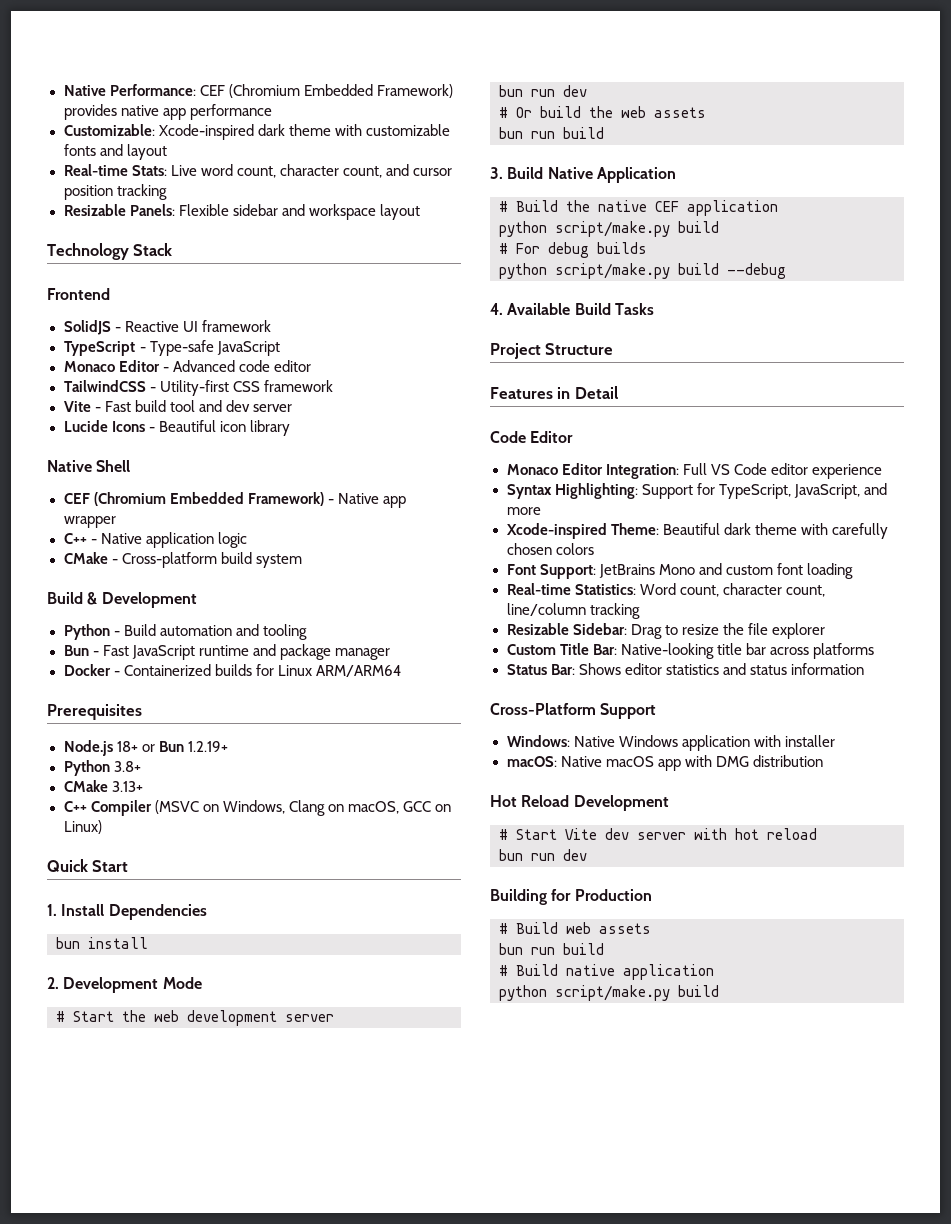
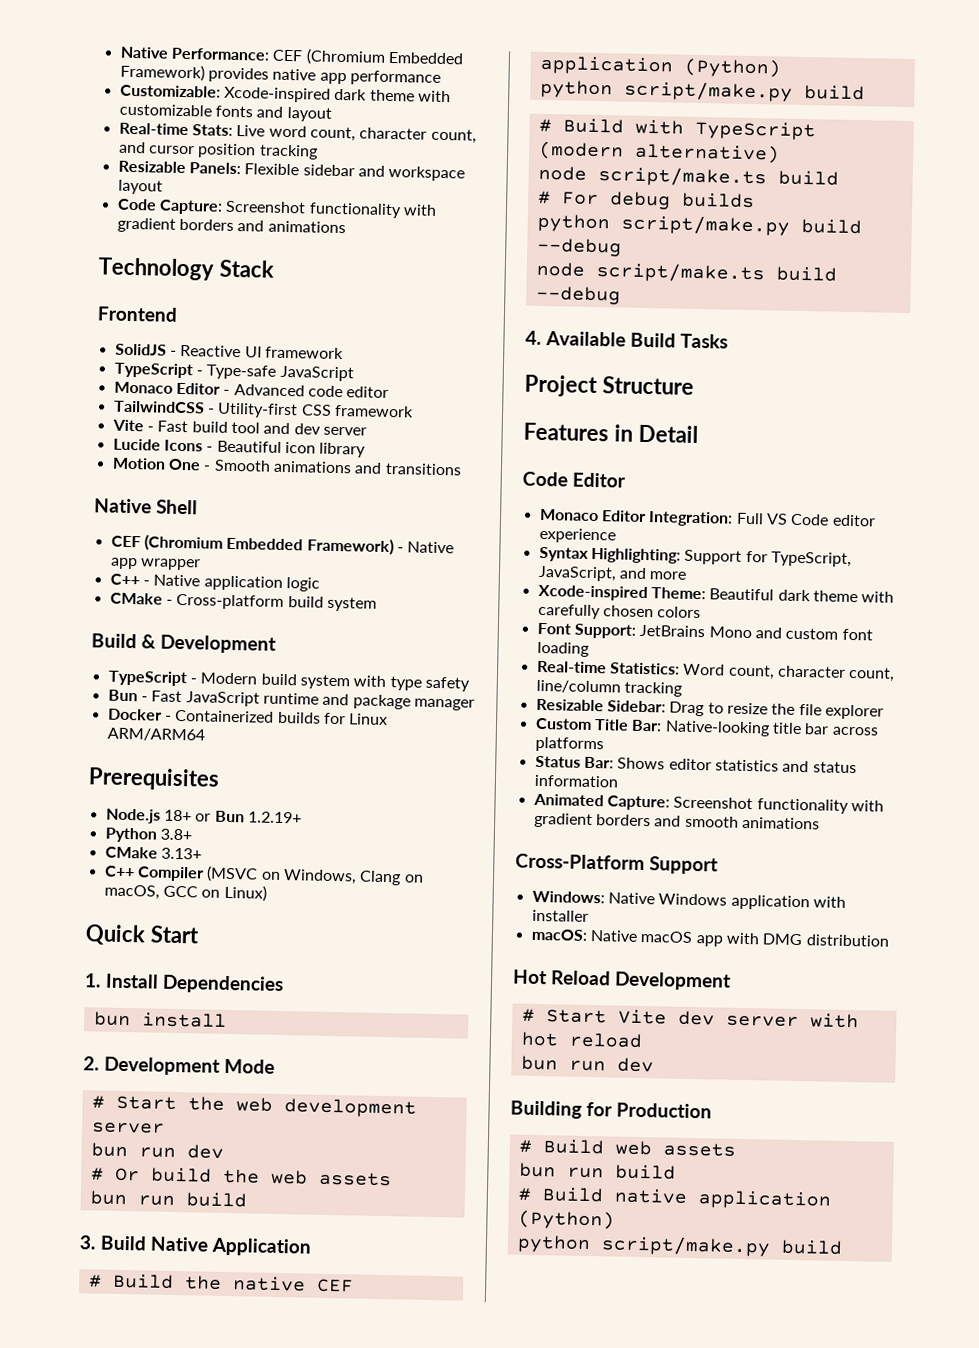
+ Code Capture: Screenshot functionality with gradient borders and animations
+ Motion One - Smooth animations and transitions
- Python - Build automation and tooling
+ TypeScript - Modern build system with type safety
- # Build the native CEF application
+ # Build the native CEF application (Python)
  python script/make.py build
+ # Build with TypeScript (modern alternative)
+ node script/make.ts build
+ node script/make.ts build --debug
+ Animated Capture: Screenshot functionality with gradient borders and smooth animations
- # Build native application
+ # Build native application (Python)

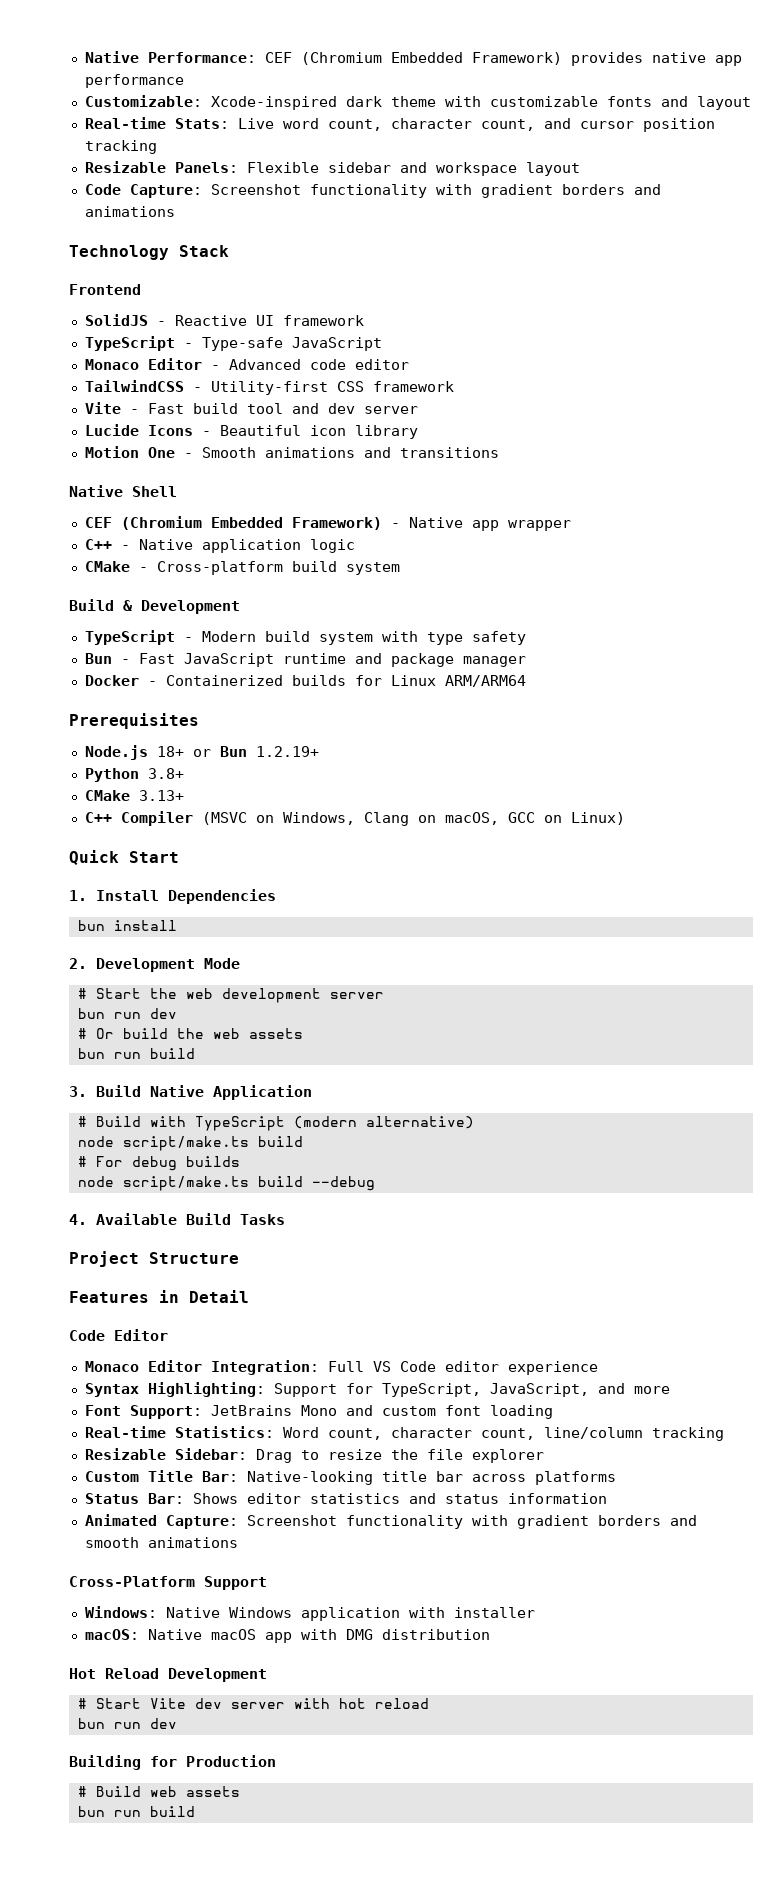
- # Build the native CEF application (Python)
- python script/make.py build
- python script/make.py build --debug
- Xcode-inspired Theme: Beautiful dark theme with carefully chosen colors
- # Build native application (Python)
- python script/make.py build

